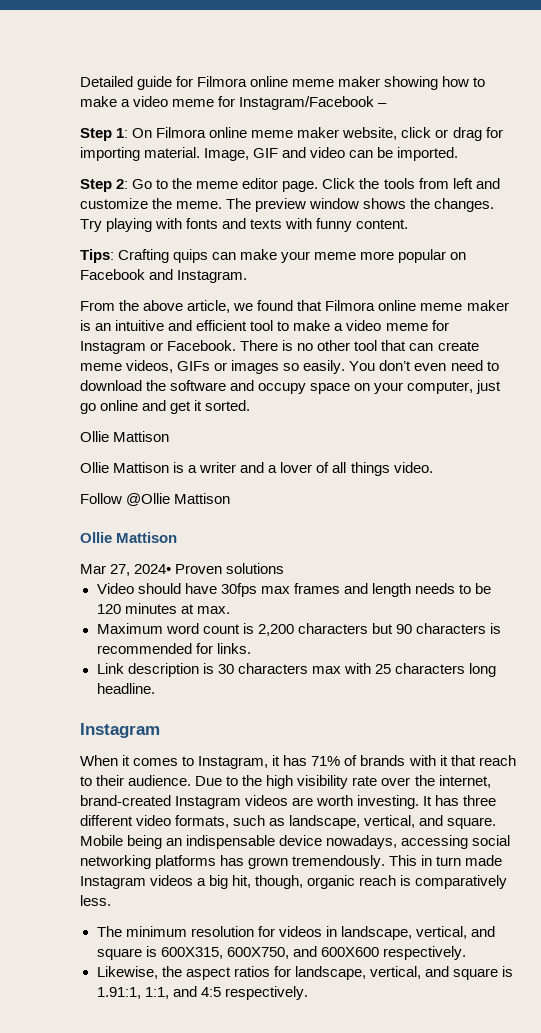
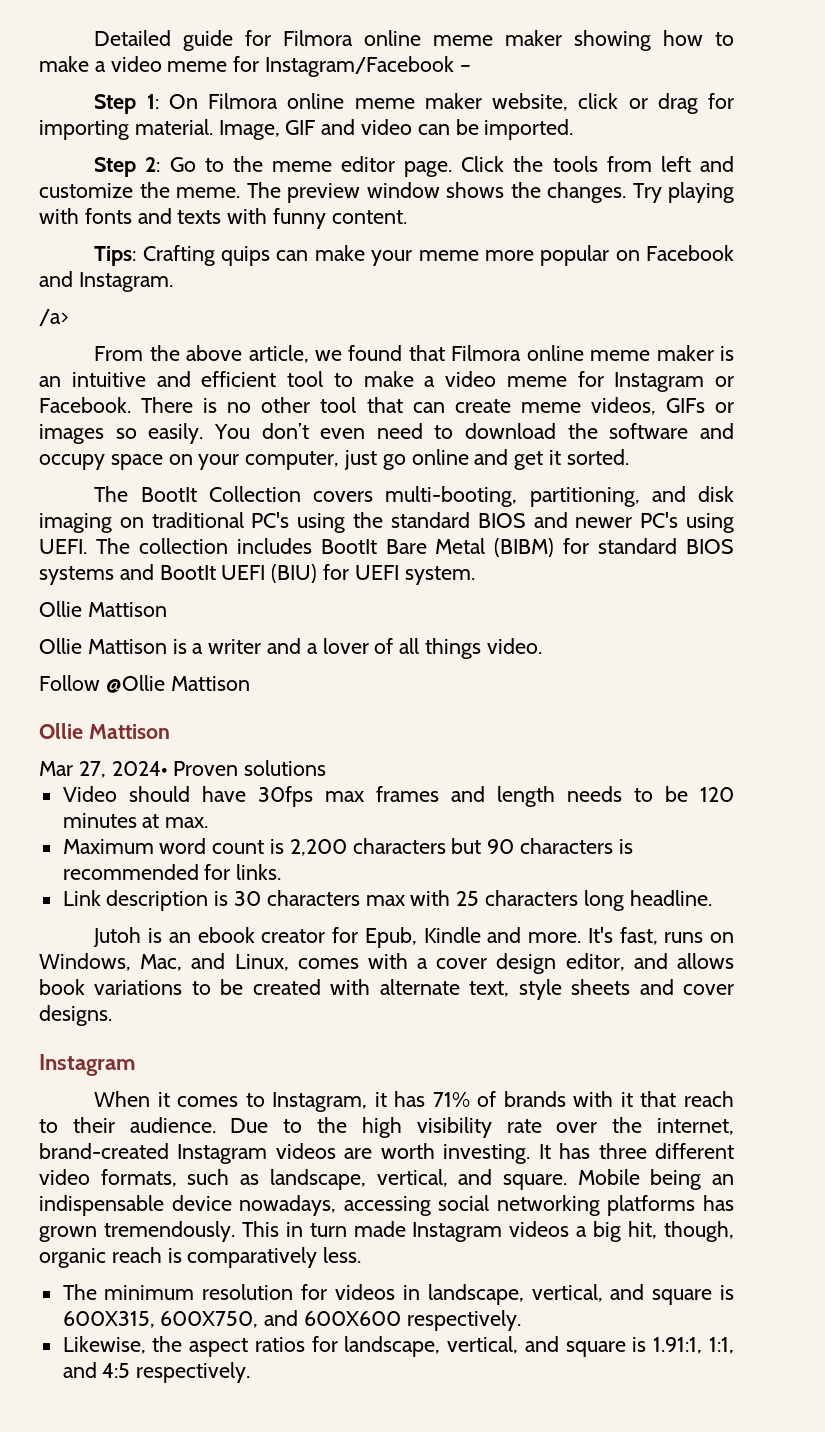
+ /a>
+ The BootIt Collection covers multi-booting, partitioning, and disk imaging on traditional PC's using the standard BIOS and newer PC's using UEFI. The collection includes BootIt Bare Metal (BIBM) for standard BIOS systems and BootIt UEFI (BIU) for UEFI system.
+ Jutoh is an ebook creator for Epub, Kindle and more. It's fast, runs on Windows, Mac, and Linux, comes with a cover design editor, and allows book variations to be created with alternate text, style sheets and cover designs.

